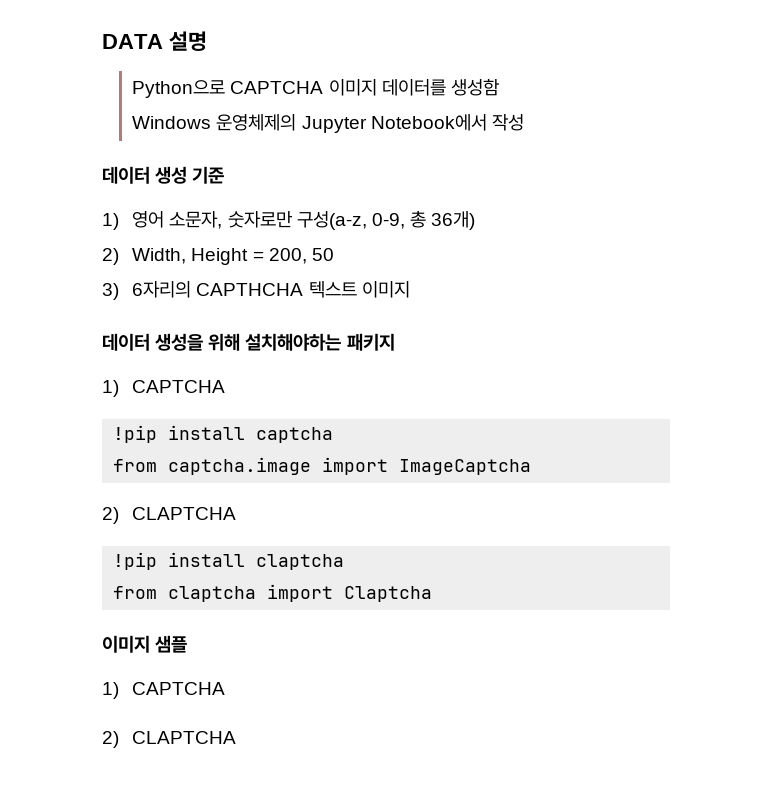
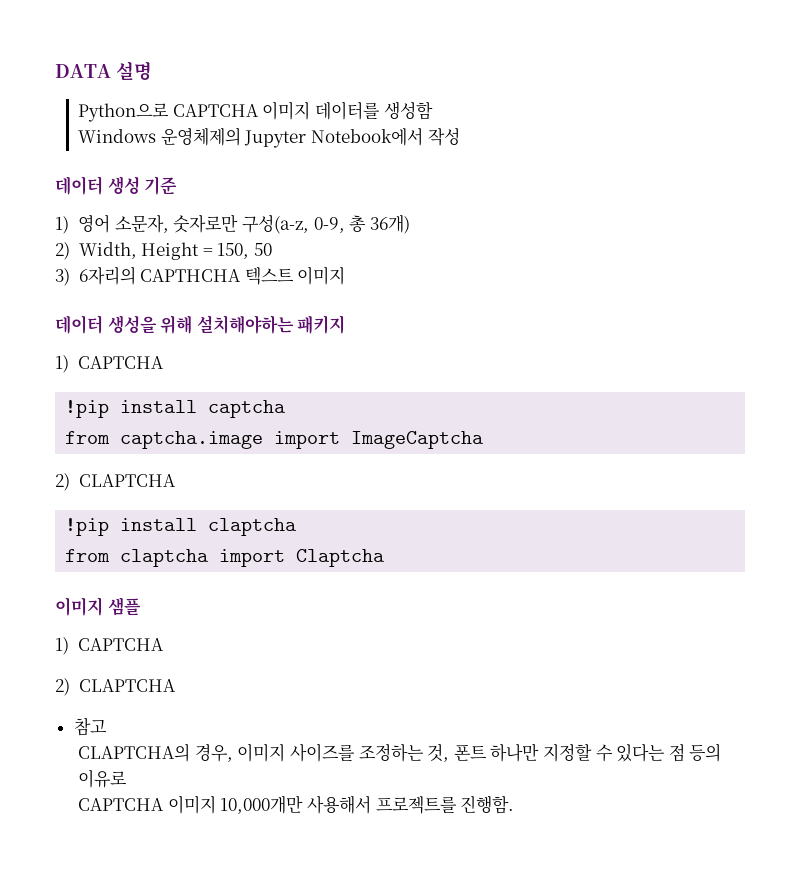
- 2) Width, Height = 200, 50
+ 2) Width, Height = 150, 50
+ 참고
+ CLAPTCHA의 경우, 이미지 사이즈를 조정하는 것, 폰트 하나만 지정할 수 있다는 점 등의 이유로
+ CAPTCHA 이미지 10,000개만 사용해서 프로젝트를 진행함.

